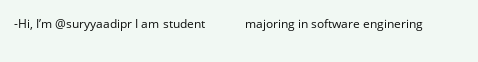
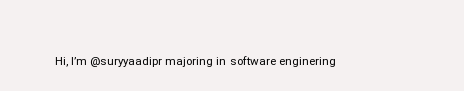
- -Hi, I’m @suryyaadipr I am student majoring in software enginering
+ Hi, I’m @suryyaadipr majoring in software enginering

